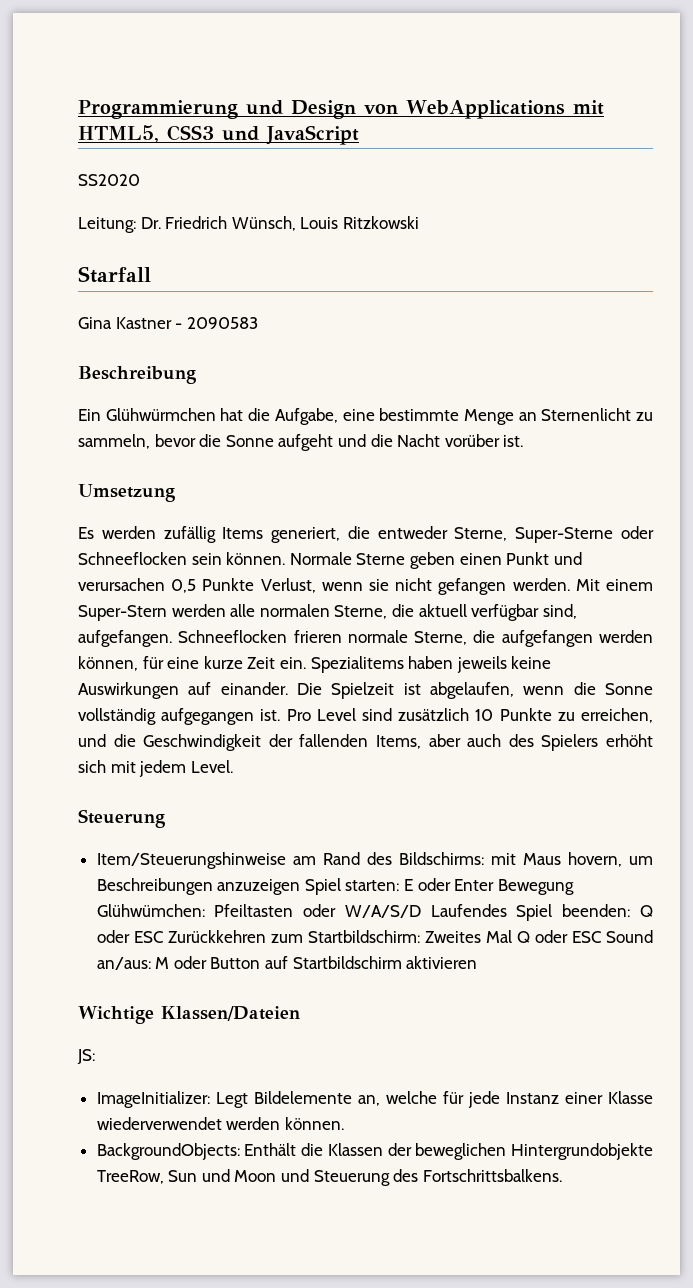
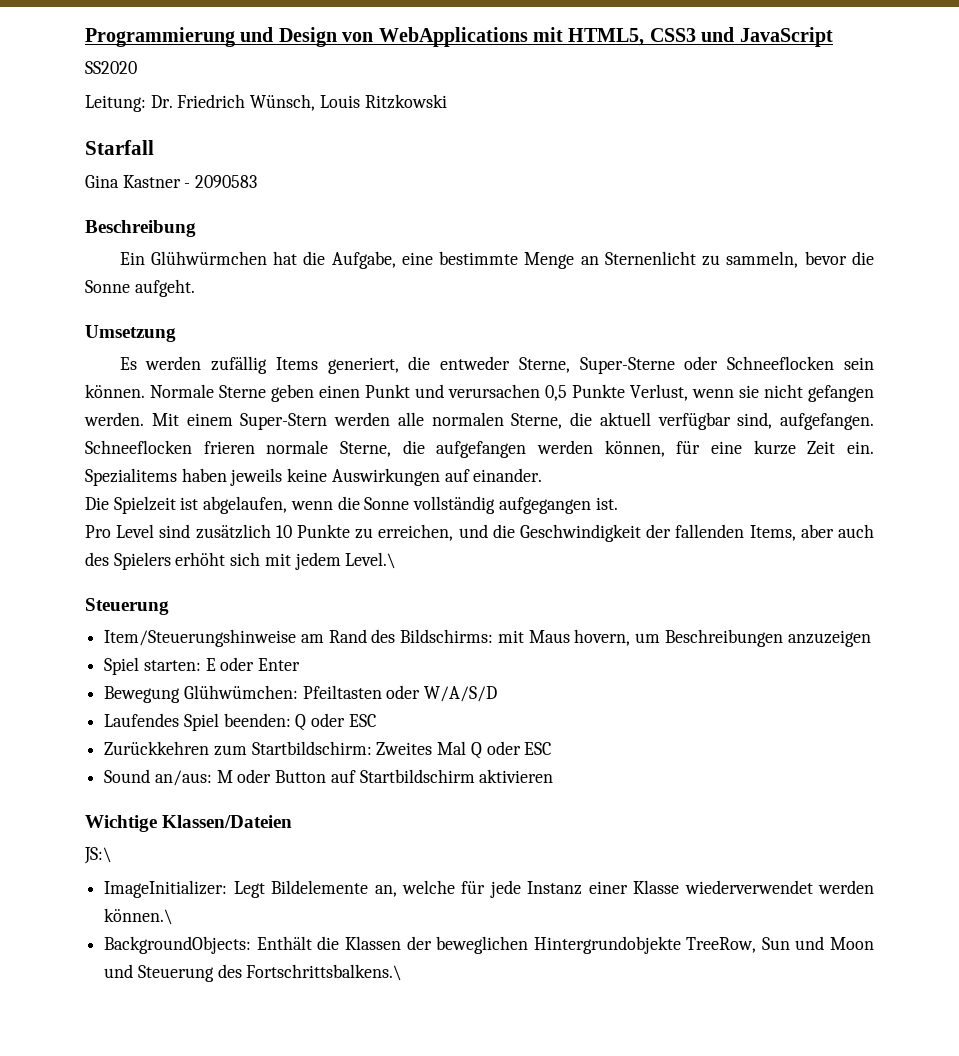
- Ein Glühwürmchen hat die Aufgabe, eine bestimmte Menge an Sternenlicht zu sammeln, bevor die Sonne aufgeht und die Nacht vorüber ist.
+ Ein Glühwürmchen hat die Aufgabe, eine bestimmte Menge an Sternenlicht zu sammeln, bevor die Sonne aufgeht.
- Spezialitems haben jeweils keine Auswirkungen auf einander. Die Spielzeit ist abgelaufen, wenn die Sonne vollständig aufgegangen ist. Pro Level sind zusätzlich 10 Punkte zu erreichen, und die Geschwindigkeit der fallenden Items, aber auch des Spielers erhöht sich mit jedem Level.
+ Spezialitems haben jeweils keine Auswirkungen auf einander.
+ Die Spielzeit ist abgelaufen, wenn die Sonne vollständig aufgegangen ist.
+ Pro Level sind zusätzlich 10 Punkte zu erreichen, und die Geschwindigkeit der fallenden Items, aber auch des Spielers erhöht sich mit jedem Level.\
- Item/Steuerungshinweise am Rand des Bildschirms: mit Maus hovern, um Beschreibungen anzuzeigen Spiel starten: E oder Enter Bewegung Glühwümchen: Pfeiltasten oder W/A/S/D Laufendes Spiel beenden: Q oder ESC Zurückkehren zum Startbildschirm: Zweites Mal Q oder ESC Sound an/aus: M oder Button auf Startbildschirm aktivieren
+ Item/Steuerungshinweise am Rand des Bildschirms: mit Maus hovern, um Beschreibungen anzuzeigen
+ Spiel starten: E oder Enter
+ Bewegung Glühwümchen: Pfeiltasten oder W/A/S/D
+ Laufendes Spiel beenden: Q oder ESC
+ Zurückkehren zum Startbildschirm: Zweites Mal Q oder ESC
+ Sound an/aus: M oder Button auf Startbildschirm aktivieren
- JS:
+ JS:\
- ImageInitializer: Legt Bildelemente an, welche für jede Instanz einer Klasse wiederverwendet werden können.
+ ImageInitializer: Legt Bildelemente an, welche für jede Instanz einer Klasse wiederverwendet werden können.\
- BackgroundObjects: Enthält die Klassen der beweglichen Hintergrundobjekte TreeRow, Sun und Moon und Steuerung des Fortschrittsbalkens.
+ BackgroundObjects: Enthält die Klassen der beweglichen Hintergrundobjekte TreeRow, Sun und Moon und Steuerung des Fortschrittsbalkens.\

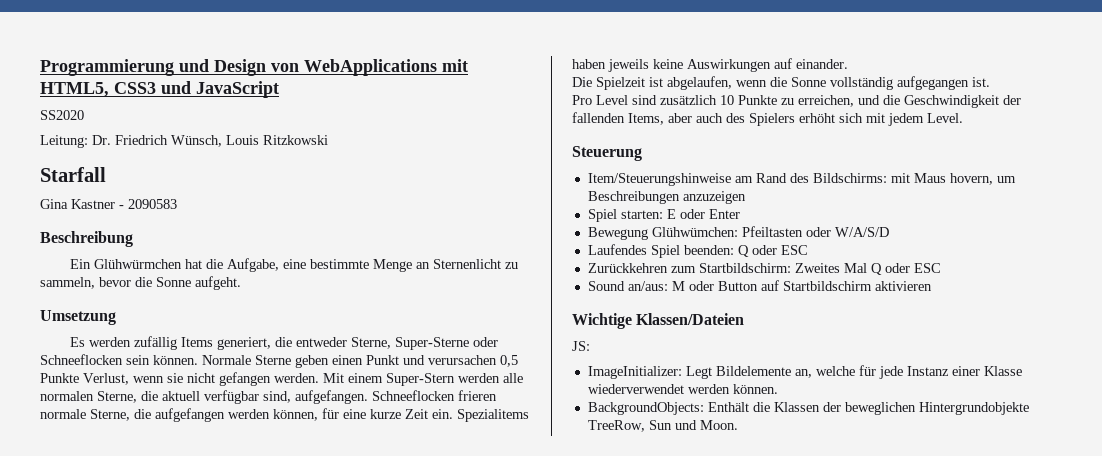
- Pro Level sind zusätzlich 10 Punkte zu erreichen, und die Geschwindigkeit der fallenden Items, aber auch des Spielers erhöht sich mit jedem Level.\
+ Pro Level sind zusätzlich 10 Punkte zu erreichen, und die Geschwindigkeit der fallenden Items, aber auch des Spielers erhöht sich mit jedem Level.
- JS:\
+ JS:
- ImageInitializer: Legt Bildelemente an, welche für jede Instanz einer Klasse wiederverwendet werden können.\
+ ImageInitializer: Legt Bildelemente an, welche für jede Instanz einer Klasse wiederverwendet werden können.
- BackgroundObjects: Enthält die Klassen der beweglichen Hintergrundobjekte TreeRow, Sun und Moon und Steuerung des Fortschrittsbalkens.\
+ BackgroundObjects: Enthält die Klassen der beweglichen Hintergrundobjekte TreeRow, Sun und Moon.

